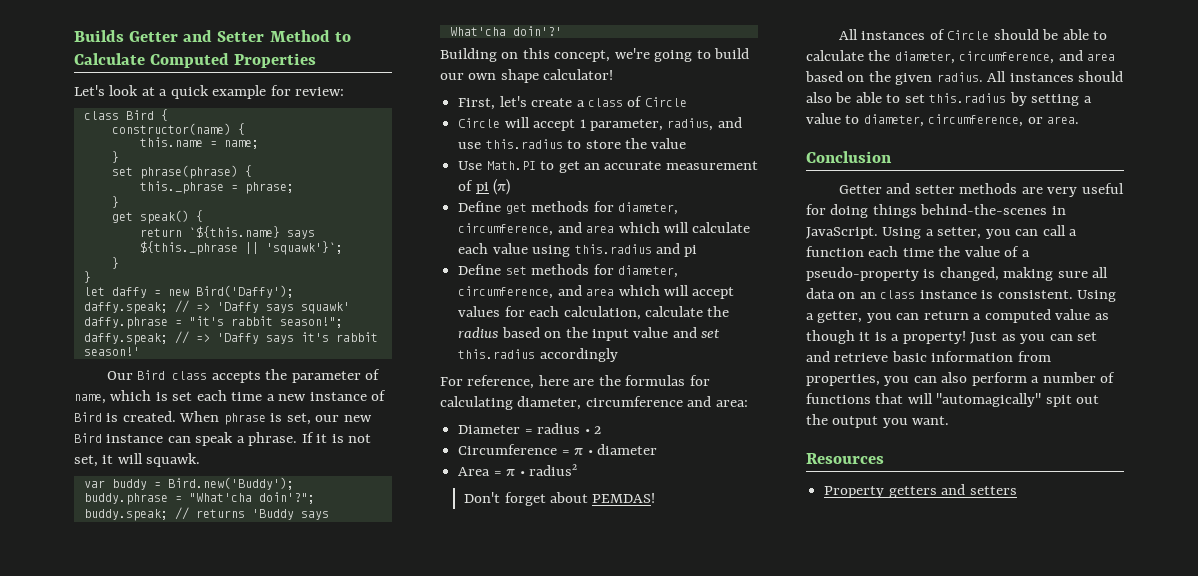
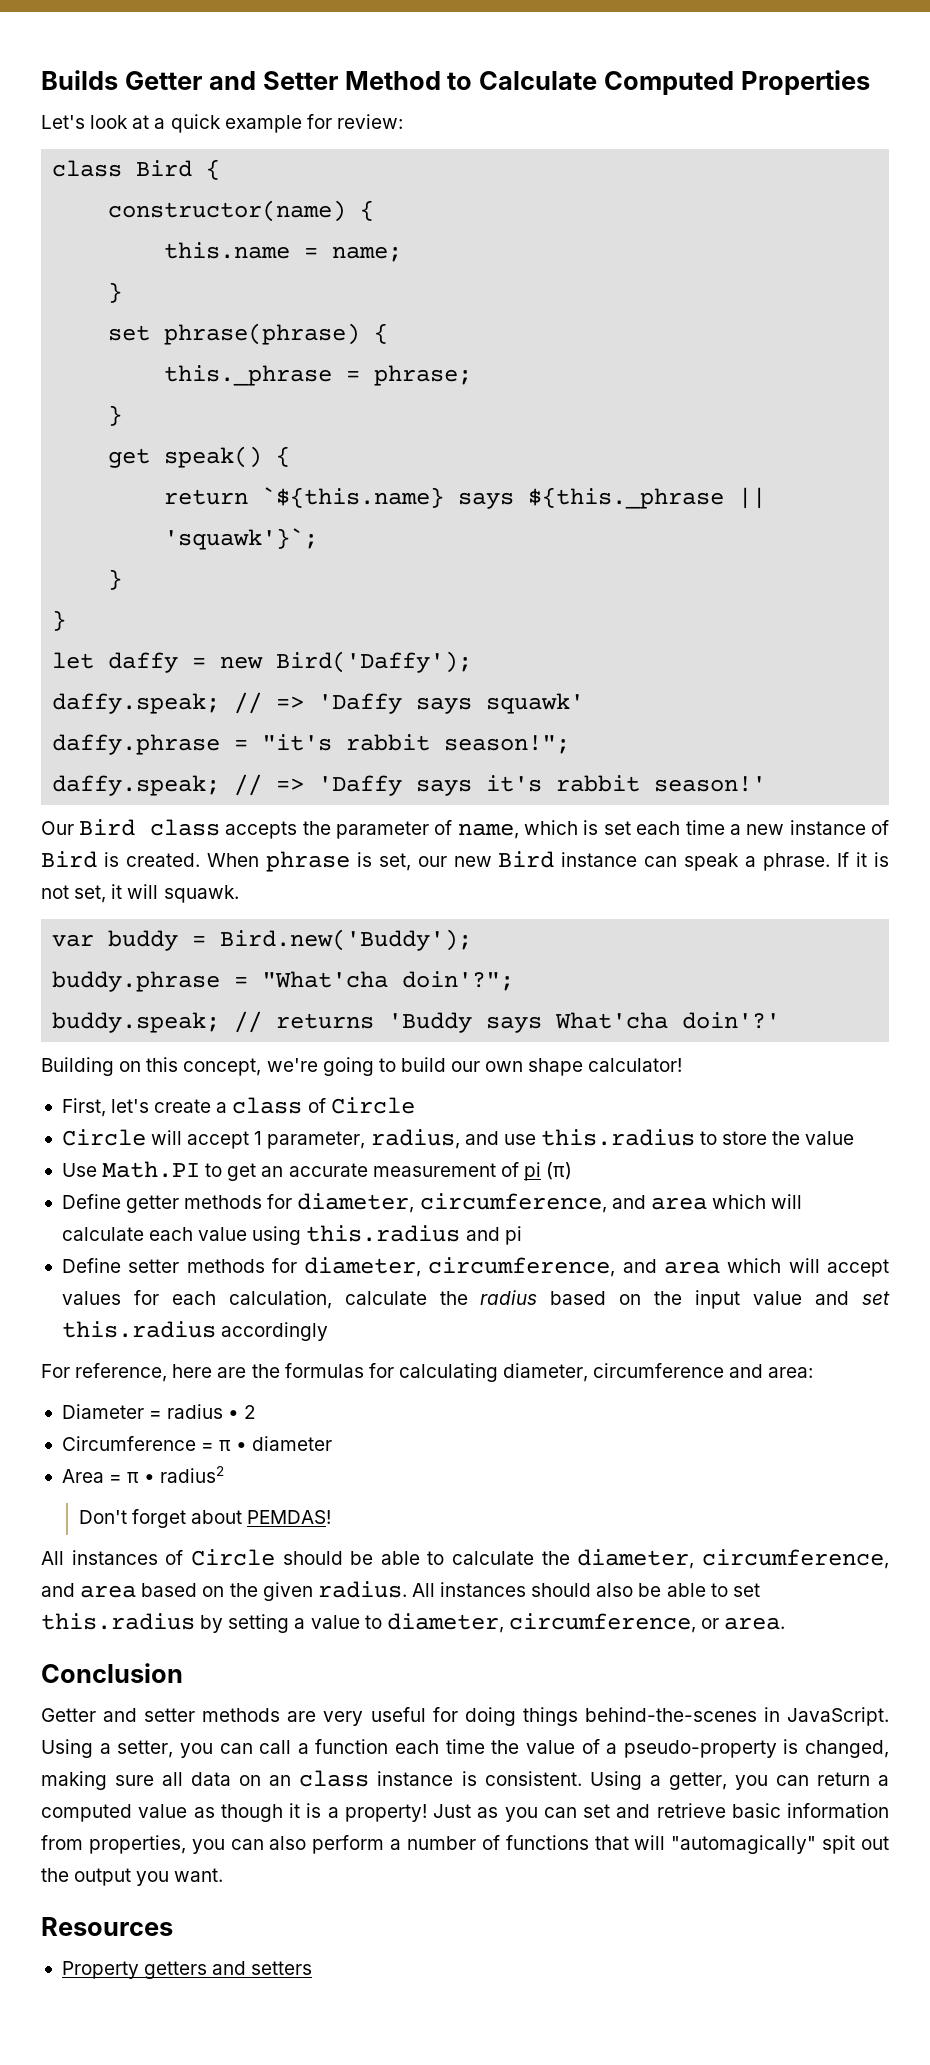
- Define get methods for diameter, circumference, and area which will calculate each value using this.radius and pi
+ Define getter methods for diameter, circumference, and area which will calculate each value using this.radius and pi
- Define set methods for diameter, circumference, and area which will accept values for each calculation, calculate the radius based on the input value and set this.radius accordingly
+ Define setter methods for diameter, circumference, and area which will accept values for each calculation, calculate the radius based on the input value and set this.radius accordingly

